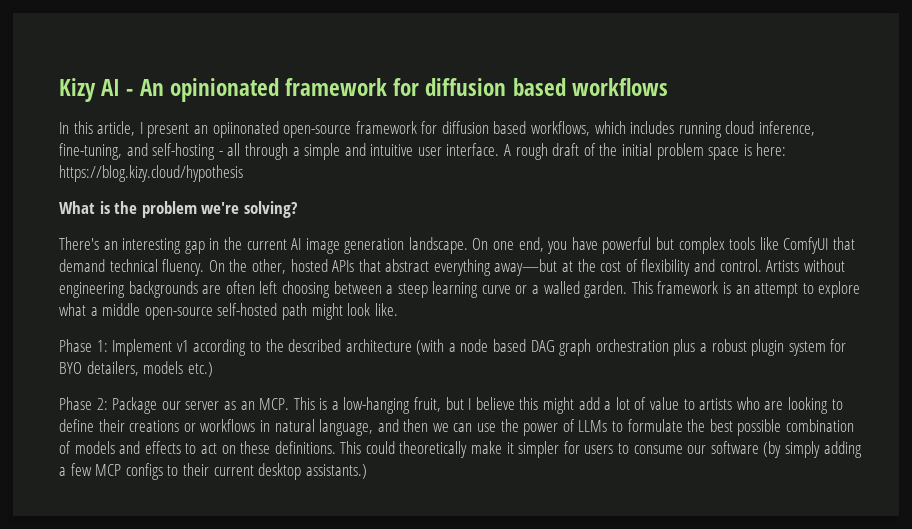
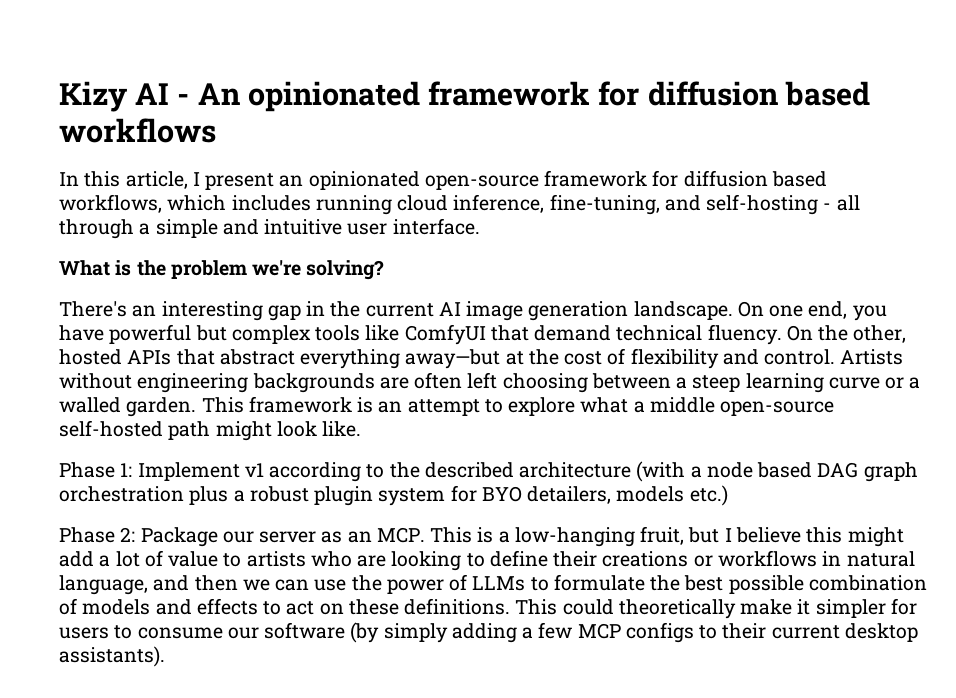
- In this article, I present an opiinonated open-source framework for diffusion based workflows, which includes running cloud inference, fine-tuning, and self-hosting - all through a simple and intuitive user interface. A rough draft of the initial problem space is here: https://blog.kizy.cloud/hypothesis
+ In this article, I present an opinionated open-source framework for diffusion based workflows, which includes running cloud inference, fine-tuning, and self-hosting - all through a simple and intuitive user interface.
- This could theoretically make it simpler for users to consume our software (by simply adding a few MCP configs to their current desktop assistants.)
+ This could theoretically make it simpler for users to consume our software (by simply adding a few MCP configs to their current desktop assistants).

